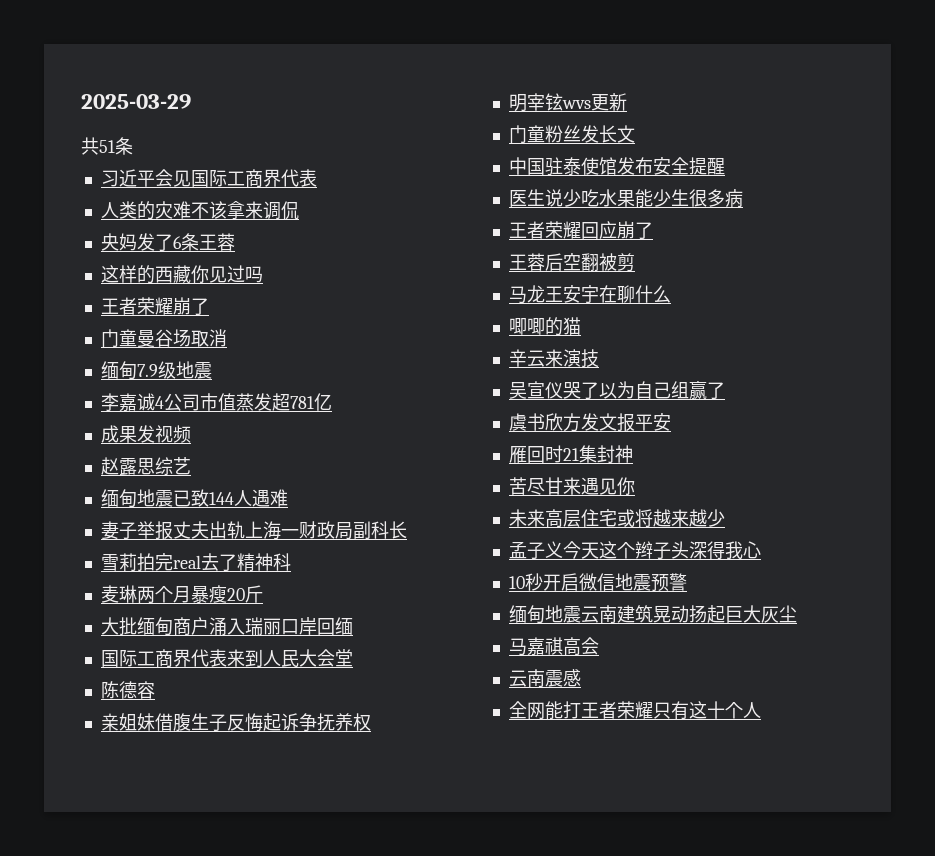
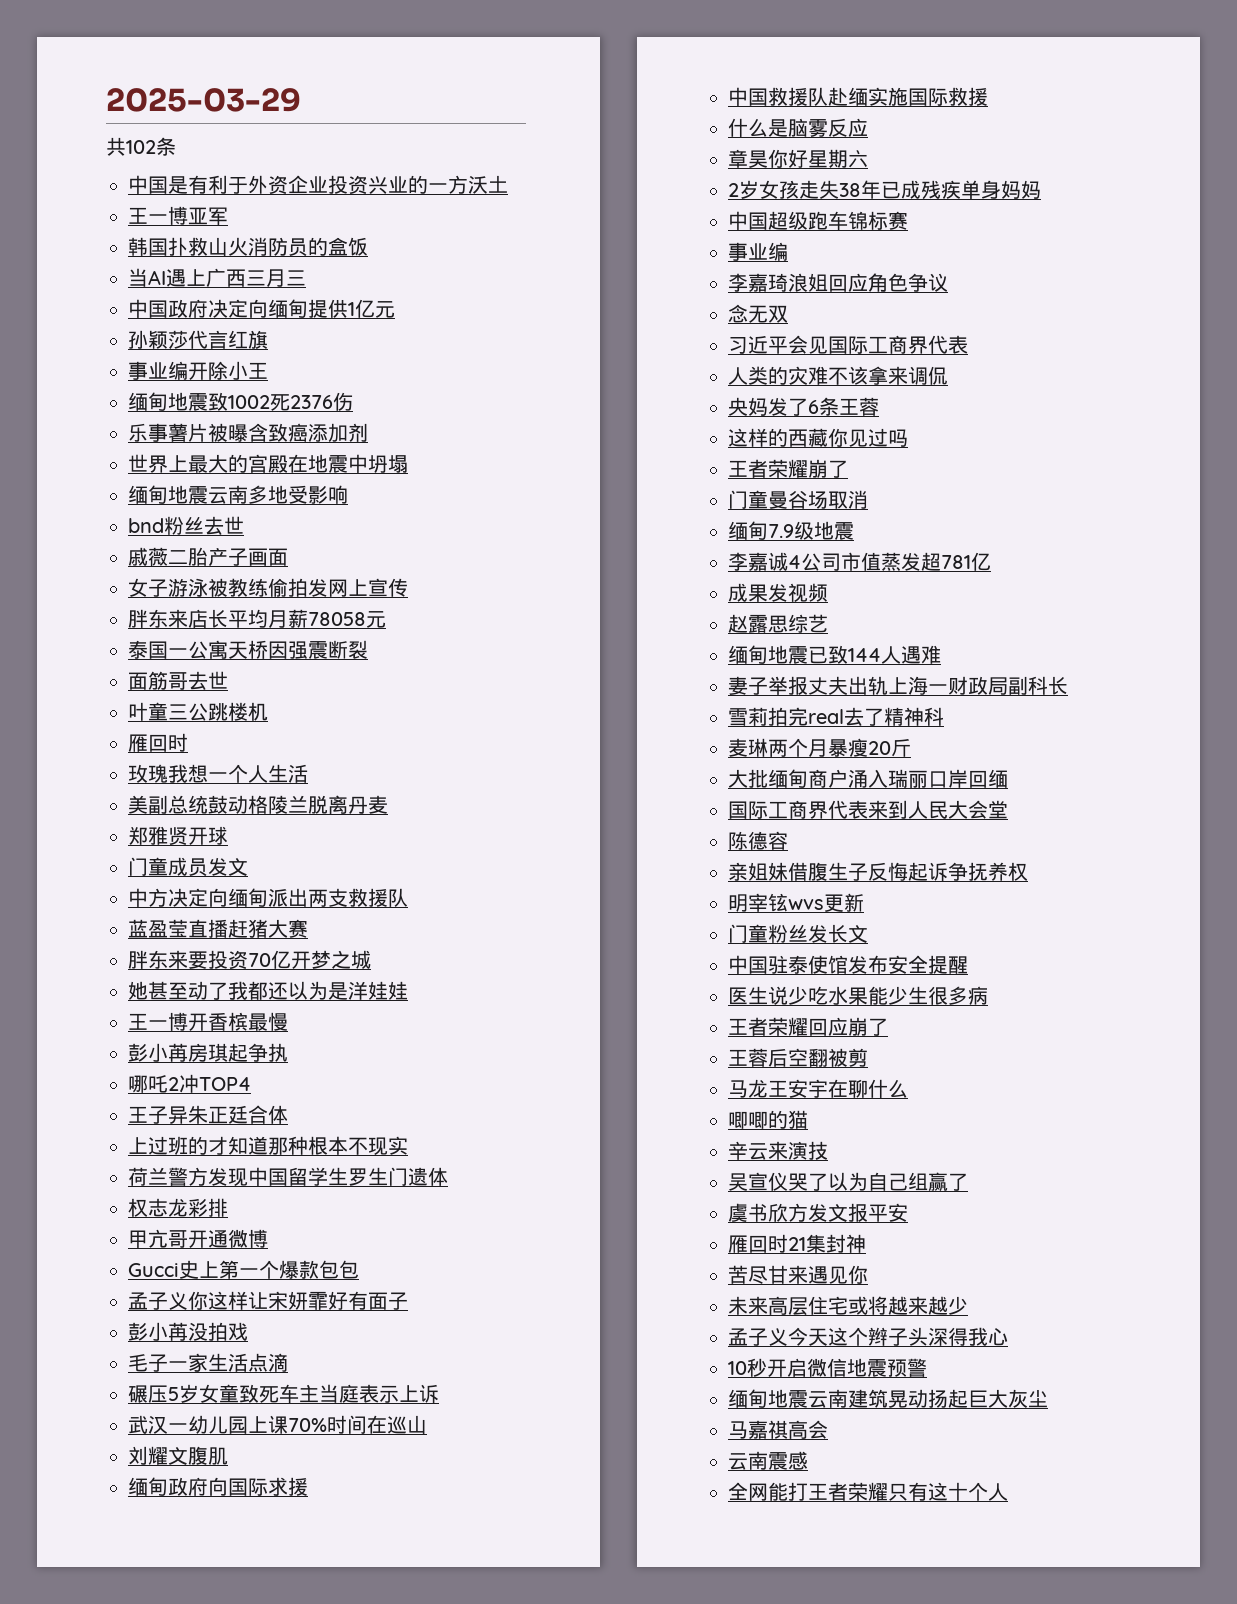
- 共51条
+ 共102条
+ 中国是有利于外资企业投资兴业的一方沃土
+ 王一博亚军
+ 韩国扑救山火消防员的盒饭
+ 当AI遇上广西三月三
+ 中国政府决定向缅甸提供1亿元
+ 孙颖莎代言红旗
+ 事业编开除小王
+ 缅甸地震致1002死2376伤
+ 乐事薯片被曝含致癌添加剂
+ 世界上最大的宫殿在地震中坍塌
+ 缅甸地震云南多地受影响
+ bnd粉丝去世
+ 戚薇二胎产子画面
+ 女子游泳被教练偷拍发网上宣传
+ 胖东来店长平均月薪78058元
+ 泰国一公寓天桥因强震断裂
+ 面筋哥去世
+ 叶童三公跳楼机
+ 雁回时
+ 玫瑰我想一个人生活
+ 美副总统鼓动格陵兰脱离丹麦
+ 郑雅贤开球
+ 门童成员发文
+ 中方决定向缅甸派出两支救援队
+ 蓝盈莹直播赶猪大赛
+ 胖东来要投资70亿开梦之城
+ 她甚至动了我都还以为是洋娃娃
+ 王一博开香槟最慢
+ 彭小苒房琪起争执
+ 哪吒2冲TOP4
+ 王子异朱正廷合体
+ 上过班的才知道那种根本不现实
+ 荷兰警方发现中国留学生罗生门遗体
+ 权志龙彩排
+ 甲亢哥开通微博
+ Gucci史上第一个爆款包包
+ 孟子义你这样让宋妍霏好有面子
+ 彭小苒没拍戏
+ 毛子一家生活点滴
+ 碾压5岁女童致死车主当庭表示上诉
+ 武汉一幼儿园上课70%时间在巡山
+ 刘耀文腹肌
+ 缅甸政府向国际求援
+ 中国救援队赴缅实施国际救援
+ 什么是脑雾反应
+ 章昊你好星期六
+ 2岁女孩走失38年已成残疾单身妈妈
+ 中国超级跑车锦标赛
+ 事业编
+ 李嘉琦浪姐回应角色争议
+ 念无双

